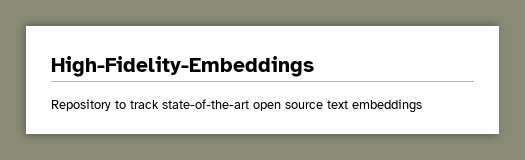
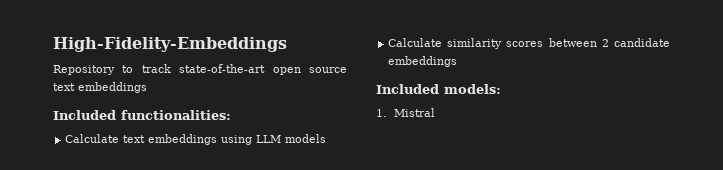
+ Included functionalities:
+ Calculate text embeddings using LLM models
+ Calculate similarity scores between 2 candidate embeddings
+ Included models:
+ 1. Mistral

